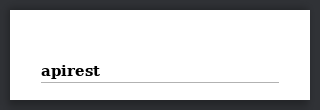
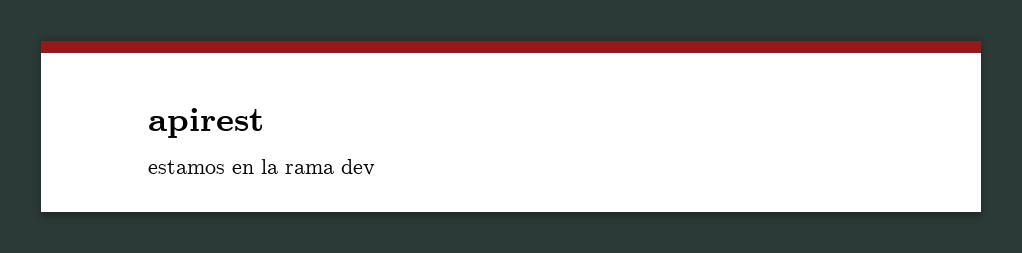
+ estamos en la rama dev

